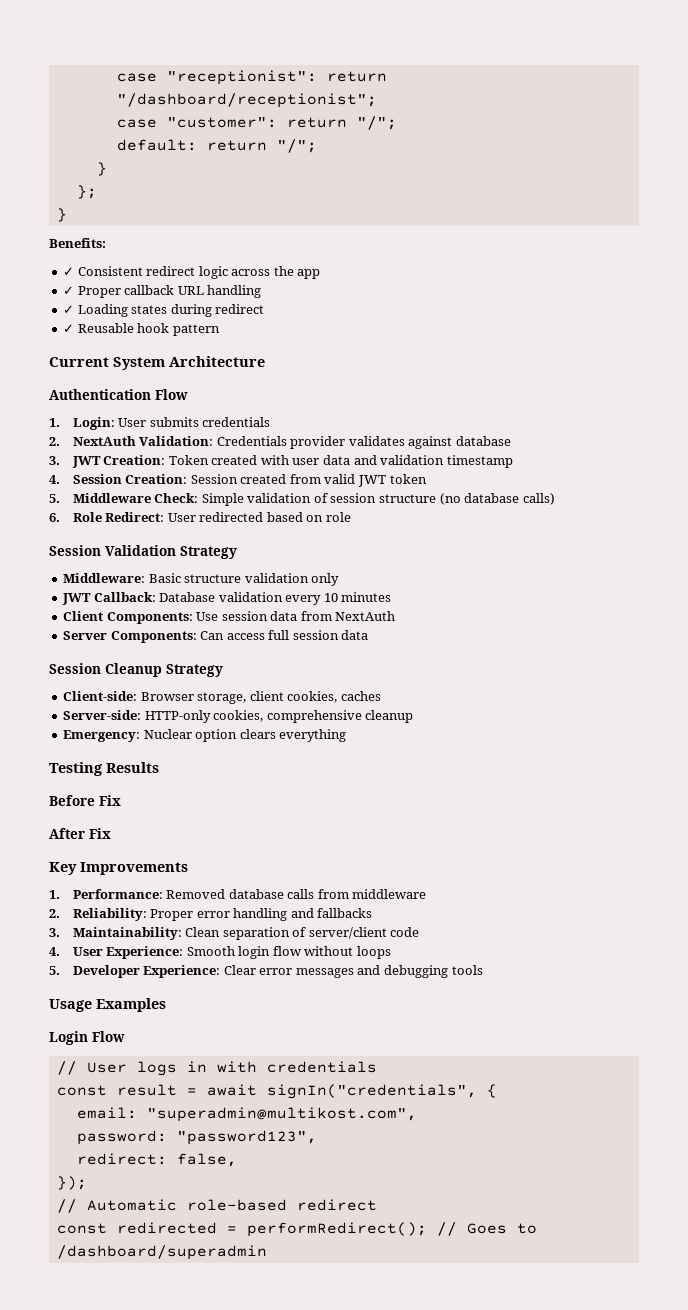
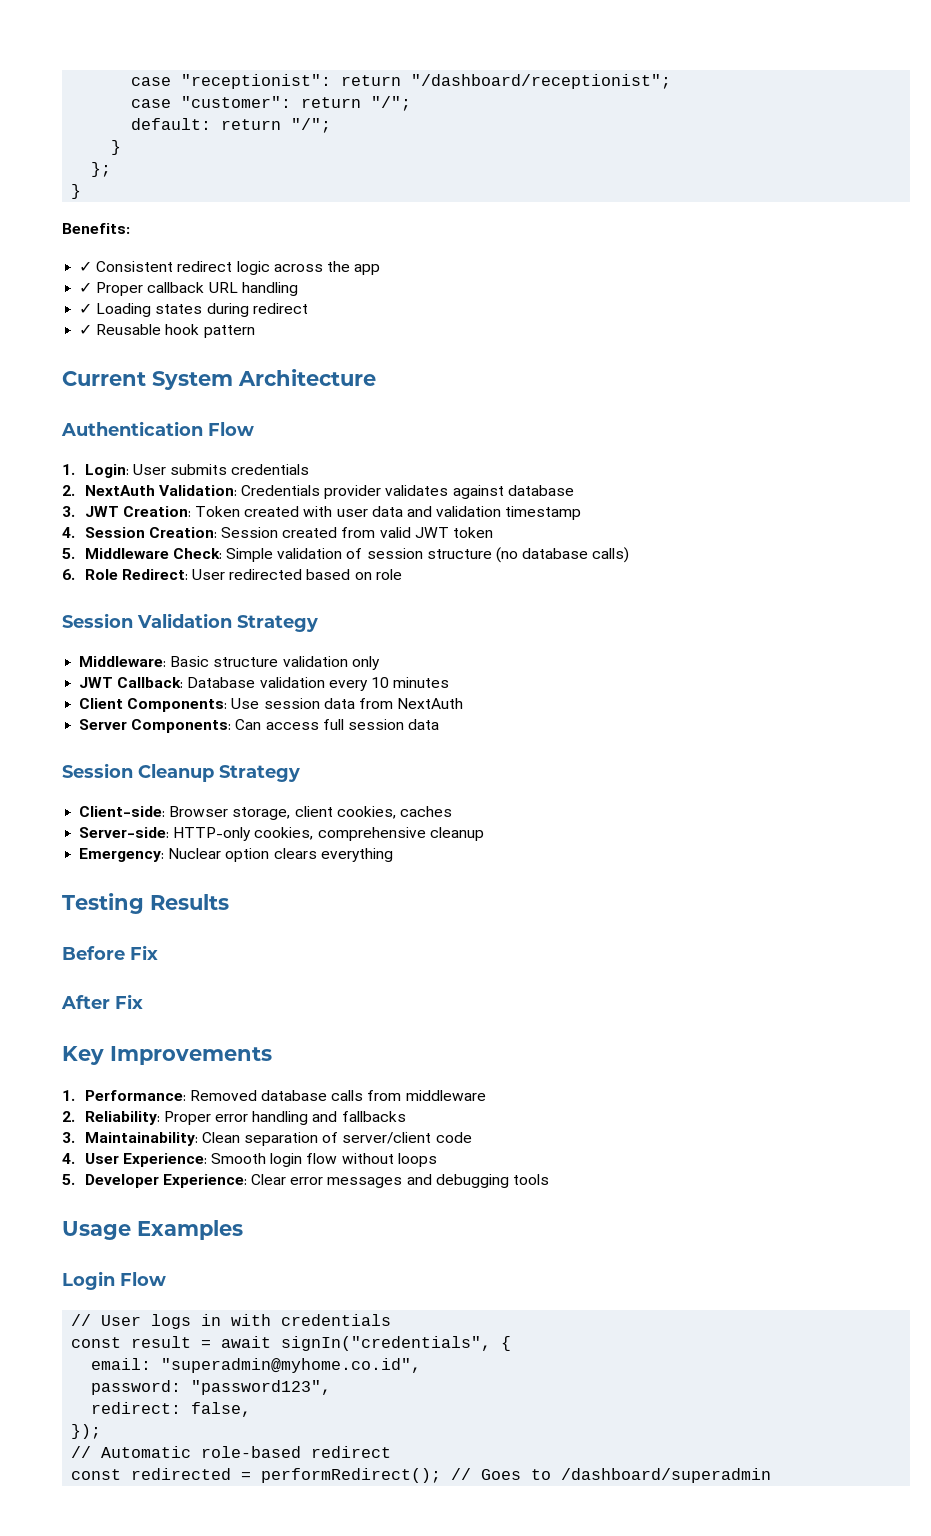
- email: "superadmin@multikost.com",
+ email: "superadmin@myhome.co.id",

